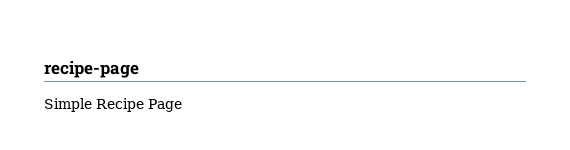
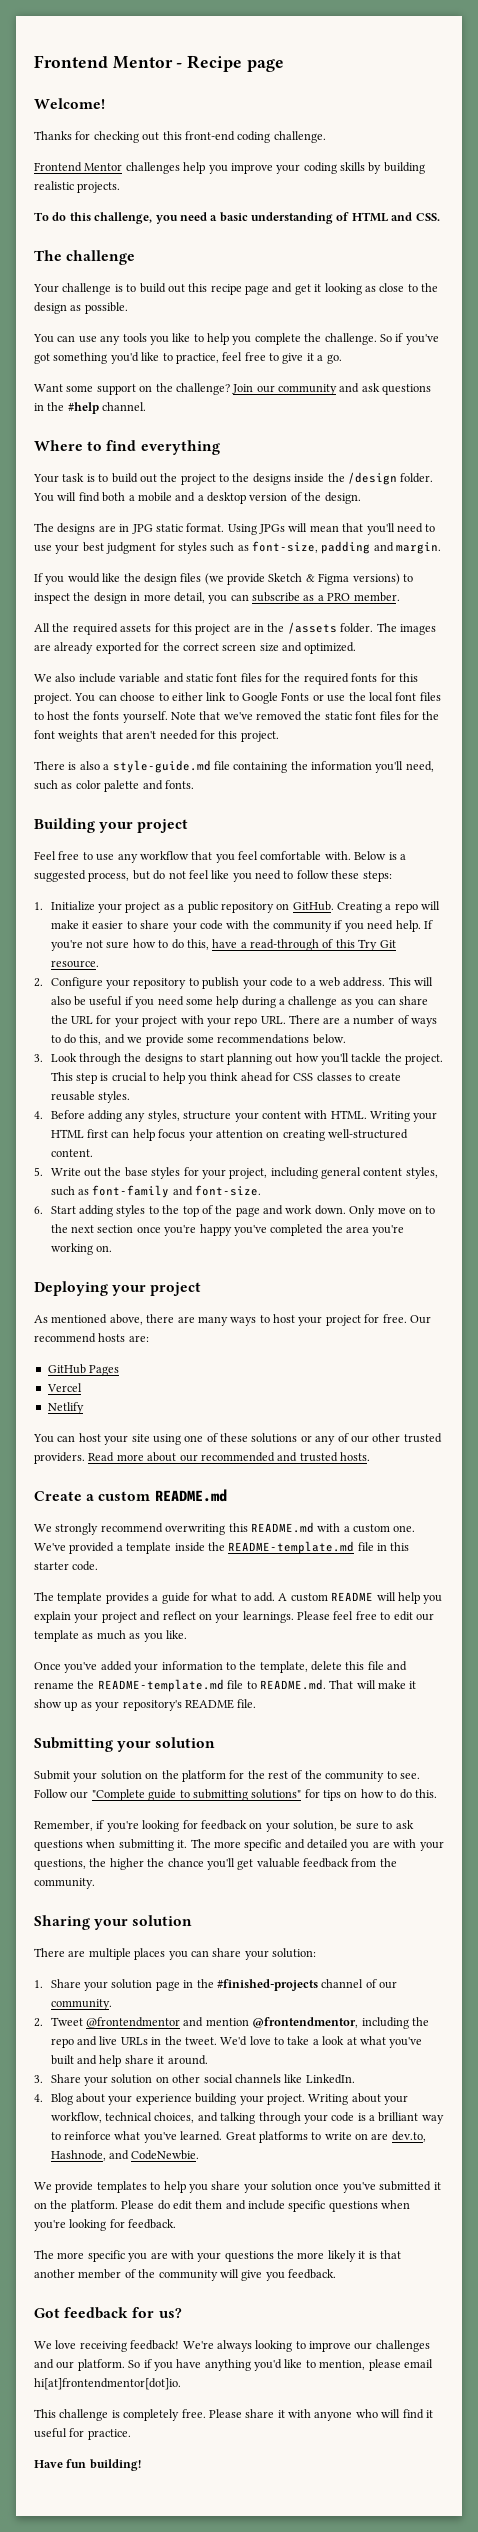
- recipe-page
- Simple Recipe Page
+ Frontend Mentor - Recipe page
+ Welcome!
+ Thanks for checking out this front-end coding challenge.
+ Frontend Mentor challenges help you improve your coding skills by building realistic projects.
+ To do this challenge, you need a basic understanding of HTML and CSS.
+ The challenge
+ Your challenge is to build out this recipe page and get it looking as close to the design as possible.
+ You can use any tools you like to help you complete the challenge. So if you've got something you'd like to practice, feel free to give it a go.
+ Want some support on the challenge? Join our community and ask questions in the #help channel.
+ Where to find everything
+ Your task is to build out the project to the designs inside the /design folder. You will find both a mobile and a desktop version of the design.
+ The designs are in JPG static format. Using JPGs will mean that you'll need to use your best judgment for styles such as font-size, padding and margin.
+ If you would like the design files (we provide Sketch & Figma versions) to inspect the design in more detail, you can subscribe as a PRO member.
+ All the required assets for this project are in the /assets folder. The images are already exported for the correct screen size and optimized.
+ We also include variable and static font files for the required fonts for this project. You can choose to either link to Google Fonts or use the local font files to host the fonts yourself. Note that we've removed the static font files for the font weights that aren't needed for this project.
+ There is also a style-guide.md file containing the information you'll need, such as color palette and fonts.
+ Building your project
+ Feel free to use any workflow that you feel comfortable with. Below is a suggested process, but do not feel like you need to follow these steps:
+ 1. Initialize your project as a public repository on GitHub. Creating a repo will make it easier to share your code with the community if you need help. If you're not sure how to do this, have a read-through of this Try Git resource.
+ 2. Configure your repository to publish your code to a web address. This will also be useful if you need some help during a challenge as you can share the URL for your project with your repo URL. There are a number of ways to do this, and we provide some recommendations below.
+ 3. Look through the designs to start planning out how you'll tackle the project. This step is crucial to help you think ahead for CSS classes to create reusable styles.
+ 4. Before adding any styles, structure your content with HTML. Writing your HTML first can help focus your attention on creating well-structured content.
+ 5. Write out the base styles for your project, including general content styles, such as font-family and font-size.
+ 6. Start adding styles to the top of the page and work down. Only move on to the next section once you're happy you've completed the area you're working on.
+ Deploying your project
+ As mentioned above, there are many ways to host your project for free. Our recommend hosts are:
+ GitHub Pages
+ Vercel
+ Netlify
+ You can host your site using one of these solutions or any of our other trusted providers. Read more about our recommended and trusted hosts.
+ Create a custom README.md
+ We strongly recommend overwriting this README.md with a custom one. We've provided a template inside the README-template.md file in this starter code.
+ The template provides a guide for what to add. A custom README will help you explain your project and reflect on your learnings. Please feel free to edit our template as much as you like.
+ Once you've added your information to the template, delete this file and rename the README-template.md file to README.md. That will make it show up as your repository's README file.
+ Submitting your solution
+ Submit your solution on the platform for the rest of the community to see. Follow our "Complete guide to submitting solutions" for tips on how to do this.
+ Remember, if you're looking for feedback on your solution, be sure to ask questions when submitting it. The more specific and detailed you are with your questions, the higher the chance you'll get valuable feedback from the community.
+ Sharing your solution
+ There are multiple places you can share your solution:
+ 1. Share your solution page in the #finished-projects channel of our community.
+ 2. Tweet @frontendmentor and mention @frontendmentor, including the repo and live URLs in the tweet. We'd love to take a look at what you've built and help share it around.
+ 3. Share your solution on other social channels like LinkedIn.
+ 4. Blog about your experience building your project. Writing about your workflow, technical choices, and talking through your code is a brilliant way to reinforce what you've learned. Great platforms to write on are dev.to, Hashnode, and CodeNewbie.
+ We provide templates to help you share your solution once you've submitted it on the platform. Please do edit them and include specific questions when you're looking for feedback.
+ The more specific you are with your questions the more likely it is that another member of the community will give you feedback.
+ Got feedback for us?
+ We love receiving feedback! We're always looking to improve our challenges and our platform. So if you have anything you'd like to mention, please email hi[at]frontendmentor[dot]io.
+ This challenge is completely free. Please share it with anyone who will find it useful for practice.
+ Have fun building!

